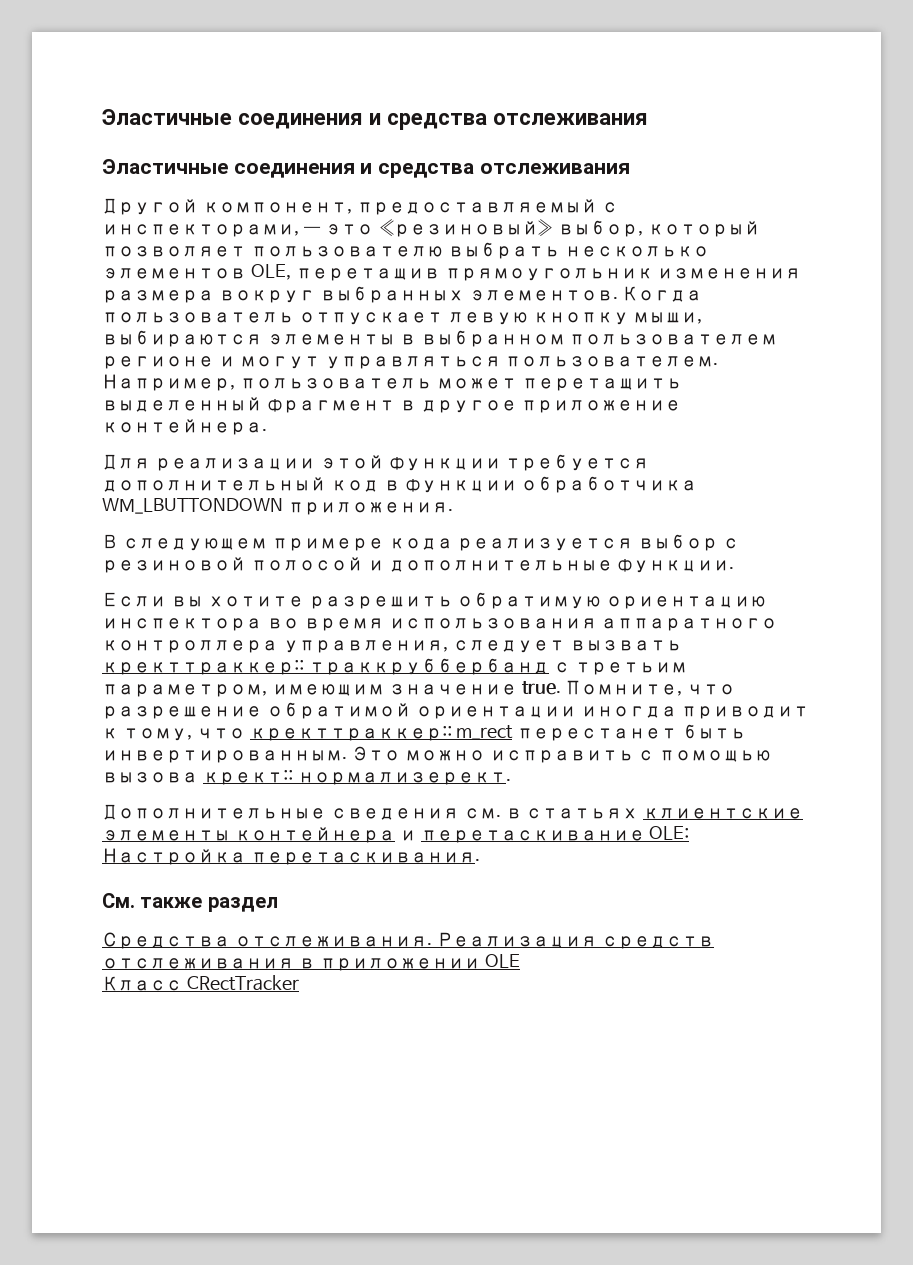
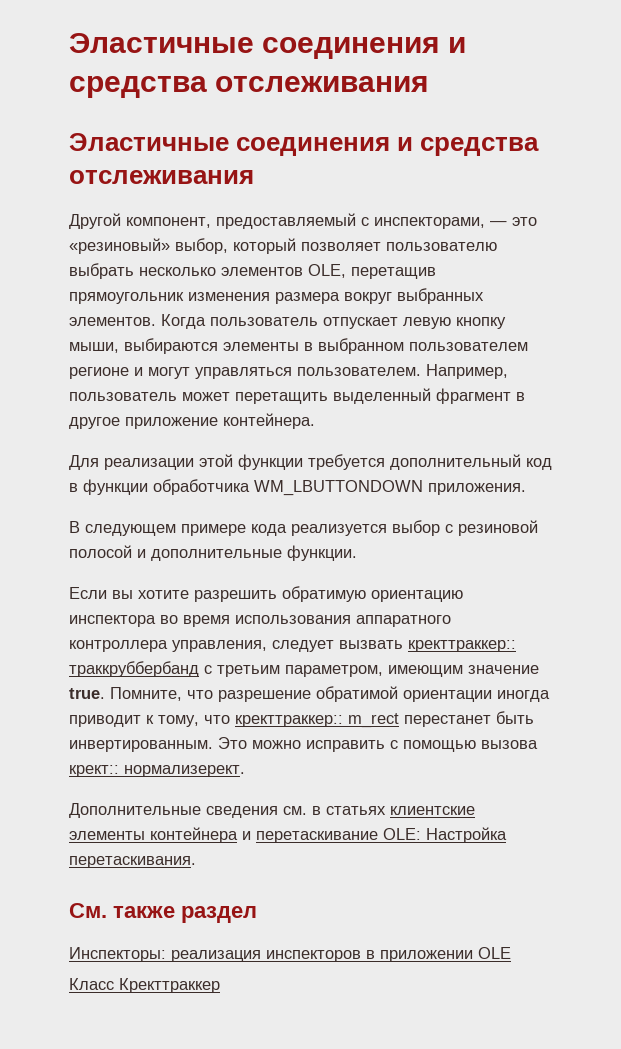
- Средства отслеживания. Реализация средств отслеживания в приложении OLE
+ Инспекторы: реализация инспекторов в приложении OLE
- Класс CRectTracker
+ Класс Кректтраккер

